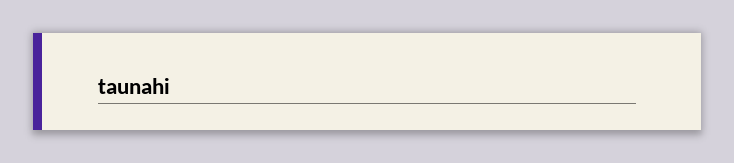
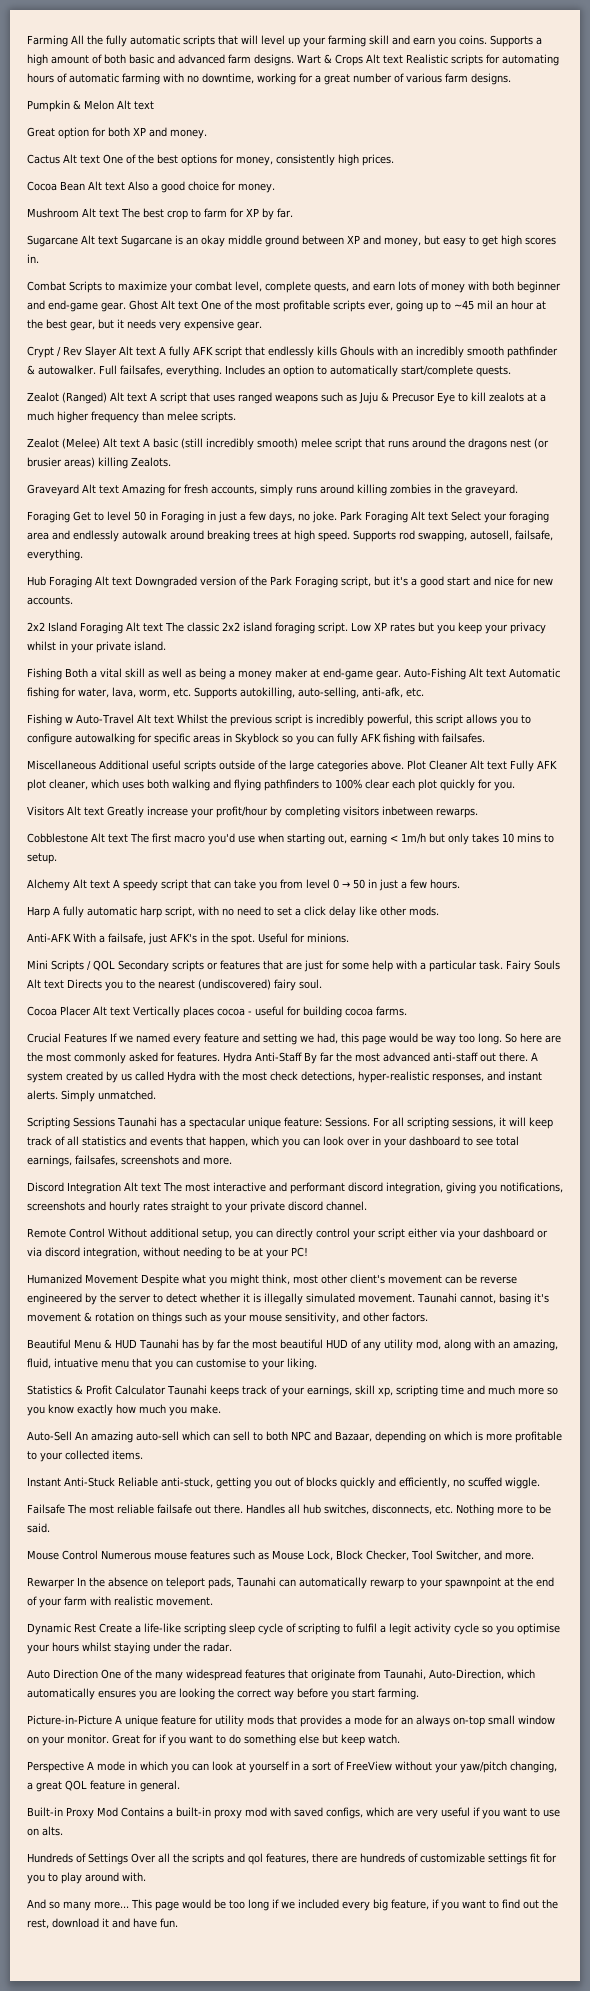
- taunahi
+ Farming All the fully automatic scripts that will level up your farming skill and earn you coins. Supports a high amount of both basic and advanced farm designs. Wart & Crops Alt text Realistic scripts for automating hours of automatic farming with no downtime, working for a great number of various farm designs.
+ Pumpkin & Melon Alt text
+ Great option for both XP and money.
+ Cactus Alt text One of the best options for money, consistently high prices.
+ Cocoa Bean Alt text Also a good choice for money.
+ Mushroom Alt text The best crop to farm for XP by far.
+ Sugarcane Alt text Sugarcane is an okay middle ground between XP and money, but easy to get high scores in.
+ Combat Scripts to maximize your combat level, complete quests, and earn lots of money with both beginner and end-game gear. Ghost Alt text One of the most profitable scripts ever, going up to ~45 mil an hour at the best gear, but it needs very expensive gear.
+ Crypt / Rev Slayer Alt text A fully AFK script that endlessly kills Ghouls with an incredibly smooth pathfinder & autowalker. Full failsafes, everything. Includes an option to automatically start/complete quests.
+ Zealot (Ranged) Alt text A script that uses ranged weapons such as Juju & Precusor Eye to kill zealots at a much higher frequency than melee scripts.
+ Zealot (Melee) Alt text A basic (still incredibly smooth) melee script that runs around the dragons nest (or brusier areas) killing Zealots.
+ Graveyard Alt text Amazing for fresh accounts, simply runs around killing zombies in the graveyard.
+ Foraging Get to level 50 in Foraging in just a few days, no joke. Park Foraging Alt text Select your foraging area and endlessly autowalk around breaking trees at high speed. Supports rod swapping, autosell, failsafe, everything.
+ Hub Foraging Alt text Downgraded version of the Park Foraging script, but it's a good start and nice for new accounts.
+ 2x2 Island Foraging Alt text The classic 2x2 island foraging script. Low XP rates but you keep your privacy whilst in your private island.
+ Fishing Both a vital skill as well as being a money maker at end-game gear. Auto-Fishing Alt text Automatic fishing for water, lava, worm, etc. Supports autokilling, auto-selling, anti-afk, etc.
+ Fishing w Auto-Travel Alt text Whilst the previous script is incredibly powerful, this script allows you to configure autowalking for specific areas in Skyblock so you can fully AFK fishing with failsafes.
+ Miscellaneous Additional useful scripts outside of the large categories above. Plot Cleaner Alt text Fully AFK plot cleaner, which uses both walking and flying pathfinders to 100% clear each plot quickly for you.
+ Visitors Alt text Greatly increase your profit/hour by completing visitors inbetween rewarps.
+ Cobblestone Alt text The first macro you'd use when starting out, earning < 1m/h but only takes 10 mins to setup.
+ Alchemy Alt text A speedy script that can take you from level 0 → 50 in just a few hours.
+ Harp A fully automatic harp script, with no need to set a click delay like other mods.
+ Anti-AFK With a failsafe, just AFK's in the spot. Useful for minions.
+ Mini Scripts / QOL Secondary scripts or features that are just for some help with a particular task. Fairy Souls Alt text Directs you to the nearest (undiscovered) fairy soul.
+ Cocoa Placer Alt text Vertically places cocoa - useful for building cocoa farms.
+ Crucial Features If we named every feature and setting we had, this page would be way too long. So here are the most commonly asked for features. Hydra Anti-Staff By far the most advanced anti-staff out there. A system created by us called Hydra with the most check detections, hyper-realistic responses, and instant alerts. Simply unmatched.
+ Scripting Sessions Taunahi has a spectacular unique feature: Sessions. For all scripting sessions, it will keep track of all statistics and events that happen, which you can look over in your dashboard to see total earnings, failsafes, screenshots and more.
+ Discord Integration Alt text The most interactive and performant discord integration, giving you notifications, screenshots and hourly rates straight to your private discord channel.
+ Remote Control Without additional setup, you can directly control your script either via your dashboard or via discord integration, without needing to be at your PC!
+ Humanized Movement Despite what you might think, most other client's movement can be reverse engineered by the server to detect whether it is illegally simulated movement. Taunahi cannot, basing it's movement & rotation on things such as your mouse sensitivity, and other factors.
+ Beautiful Menu & HUD Taunahi has by far the most beautiful HUD of any utility mod, along with an amazing, fluid, intuative menu that you can customise to your liking.
+ Statistics & Profit Calculator Taunahi keeps track of your earnings, skill xp, scripting time and much more so you know exactly how much you make.
+ Auto-Sell An amazing auto-sell which can sell to both NPC and Bazaar, depending on which is more profitable to your collected items.
+ Instant Anti-Stuck Reliable anti-stuck, getting you out of blocks quickly and efficiently, no scuffed wiggle.
+ Failsafe The most reliable failsafe out there. Handles all hub switches, disconnects, etc. Nothing more to be said.
+ Mouse Control Numerous mouse features such as Mouse Lock, Block Checker, Tool Switcher, and more.
+ Rewarper In the absence on teleport pads, Taunahi can automatically rewarp to your spawnpoint at the end of your farm with realistic movement.
+ Dynamic Rest Create a life-like scripting sleep cycle of scripting to fulfil a legit activity cycle so you optimise your hours whilst staying under the radar.
+ Auto Direction One of the many widespread features that originate from Taunahi, Auto-Direction, which automatically ensures you are looking the correct way before you start farming.
+ Picture-in-Picture A unique feature for utility mods that provides a mode for an always on-top small window on your monitor. Great for if you want to do something else but keep watch.
+ Perspective A mode in which you can look at yourself in a sort of FreeView without your yaw/pitch changing, a great QOL feature in general.
+ Built-in Proxy Mod Contains a built-in proxy mod with saved configs, which are very useful if you want to use on alts.
+ Hundreds of Settings Over all the scripts and qol features, there are hundreds of customizable settings fit for you to play around with.
+ And so many more... This page would be too long if we included every big feature, if you want to find out the rest, download it and have fun.

